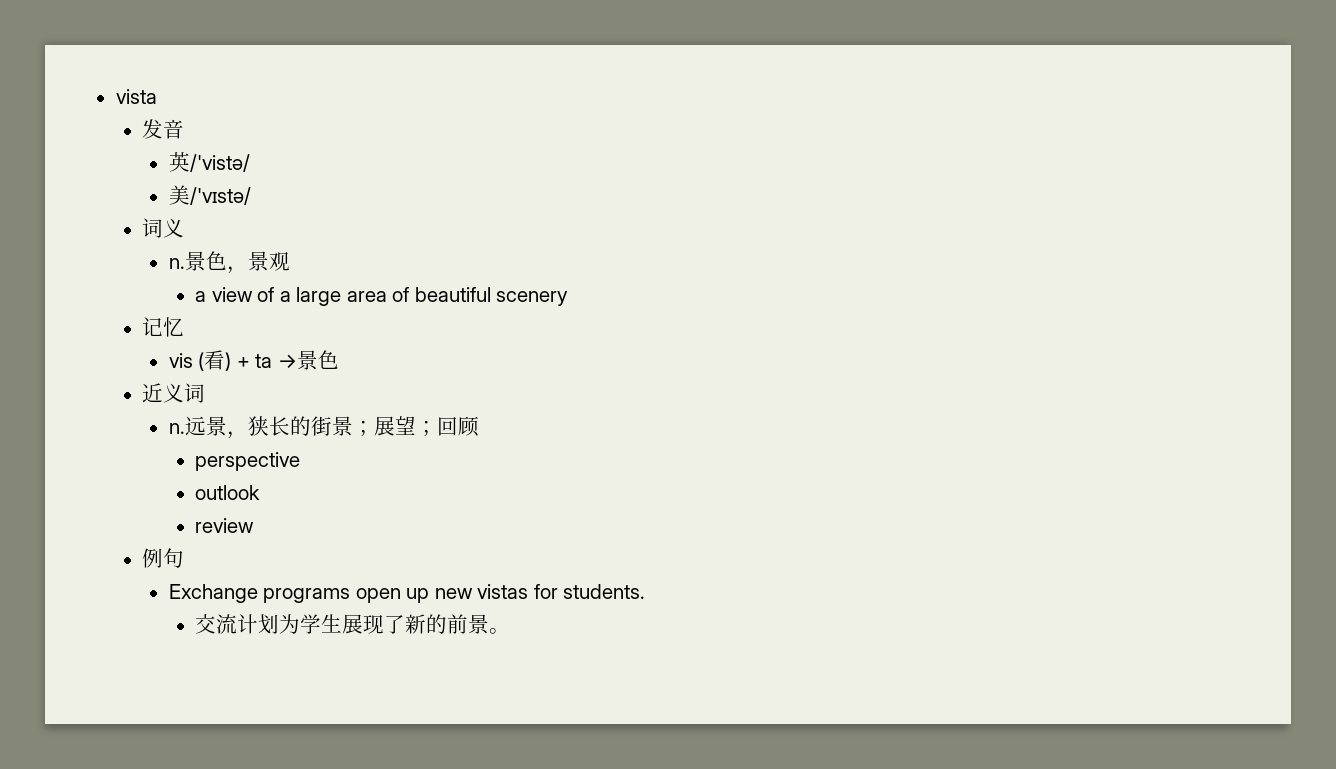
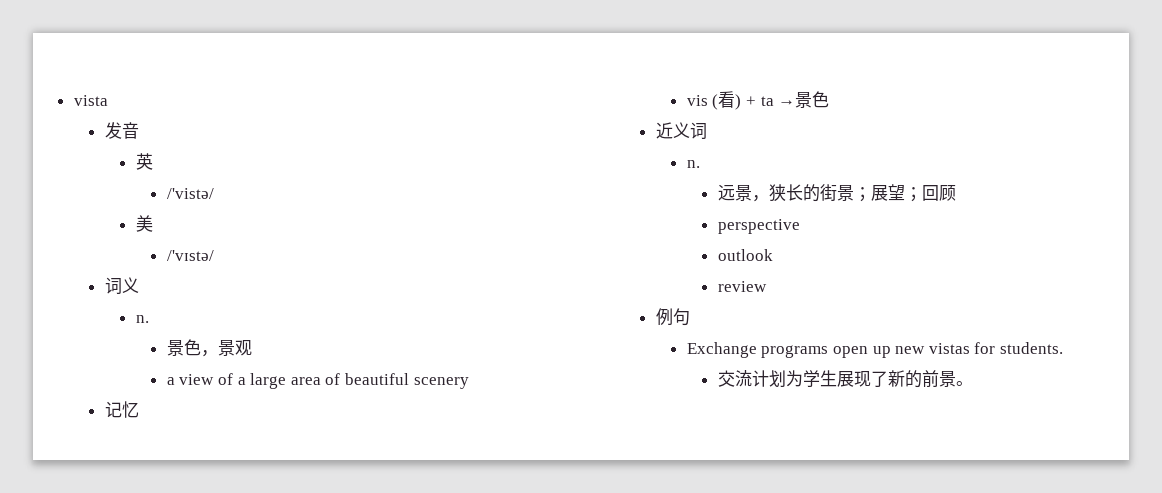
- 英/'vistə/
+ 英
+ /'vistə/
- 美/'vɪstə/
+ 美
+ /'vɪstə/
  词义
- n.景色，景观
+ n.
+ 景色，景观
  近义词
- n.远景，狭长的街景；展望；回顾
+ n.
+ 远景，狭长的街景；展望；回顾

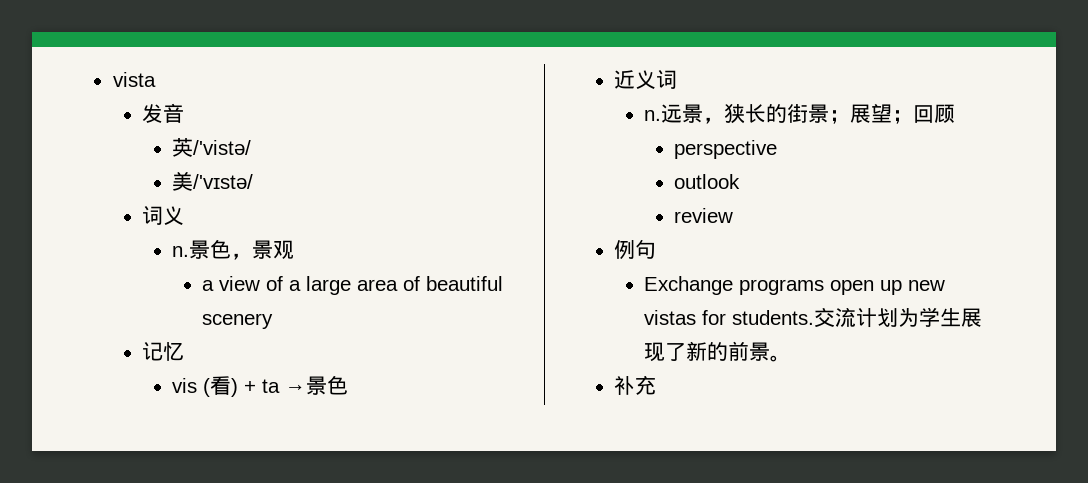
- 英
- /'vistə/
+ 英/'vistə/
- 美
- /'vɪstə/
+ 美/'vɪstə/
  词义
- n.
- 景色，景观
+ n.景色，景观
  近义词
- n.
- 远景，狭长的街景；展望；回顾
+ n.远景，狭长的街景；展望；回顾
- Exchange programs open up new vistas for students.
- 交流计划为学生展现了新的前景。
+ Exchange programs open up new vistas for students.交流计划为学生展现了新的前景。
+ 补充

